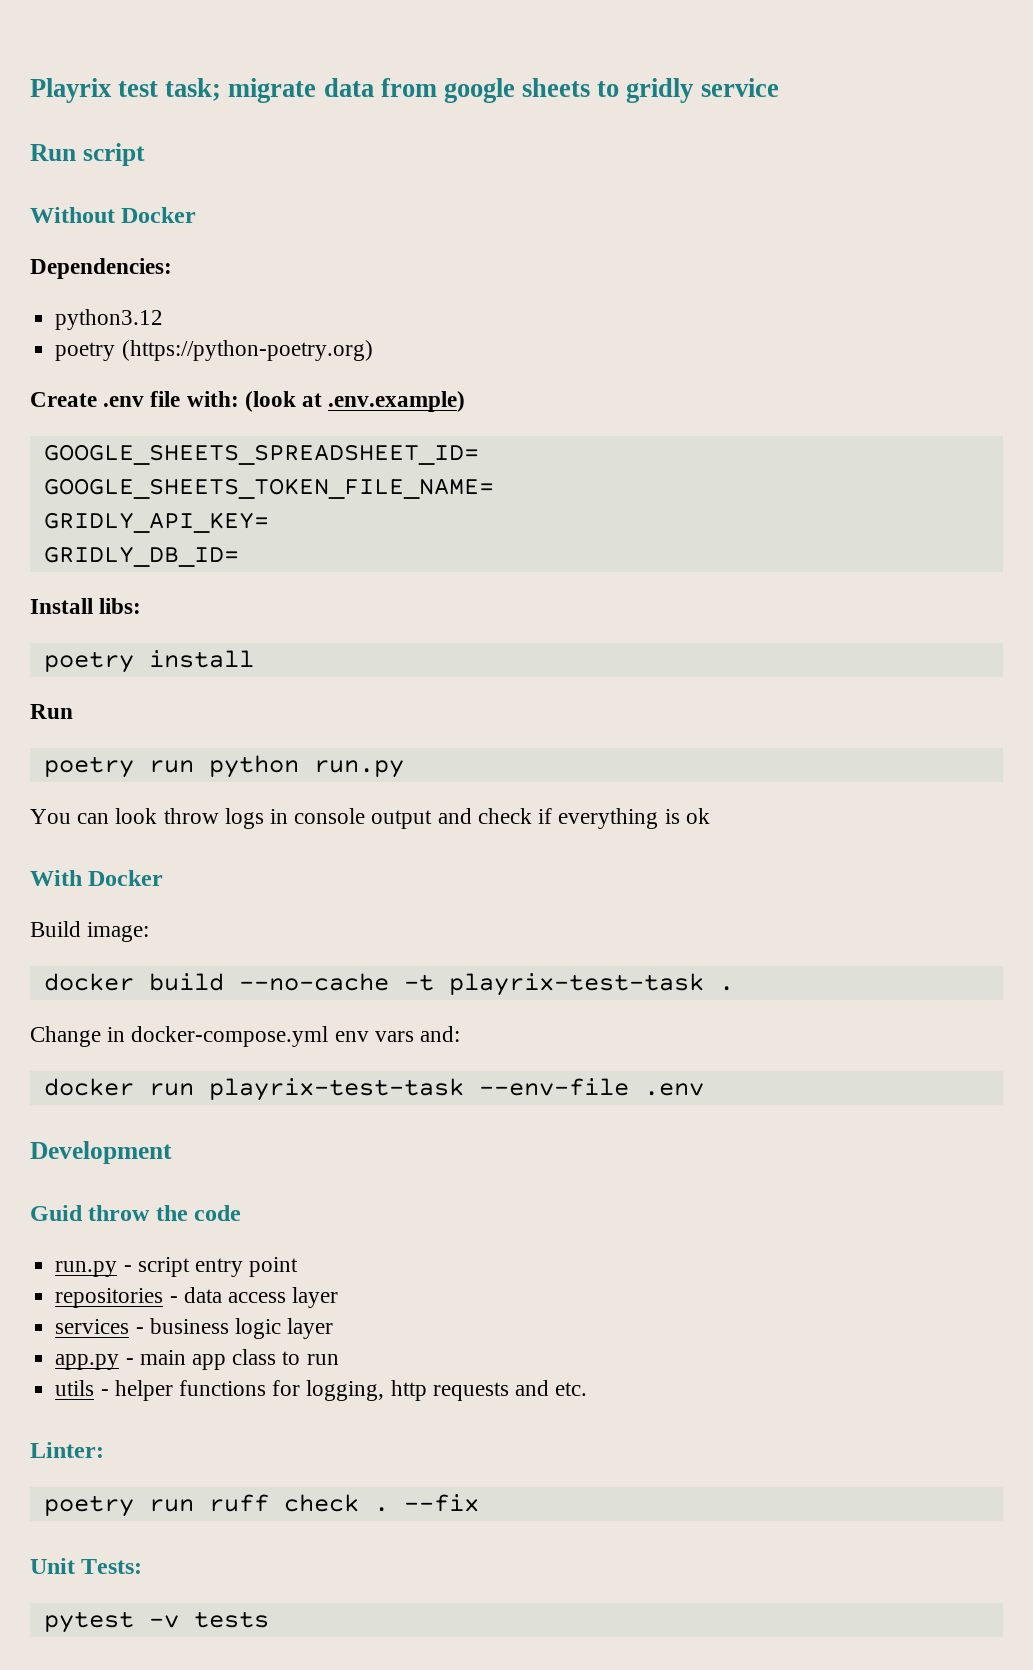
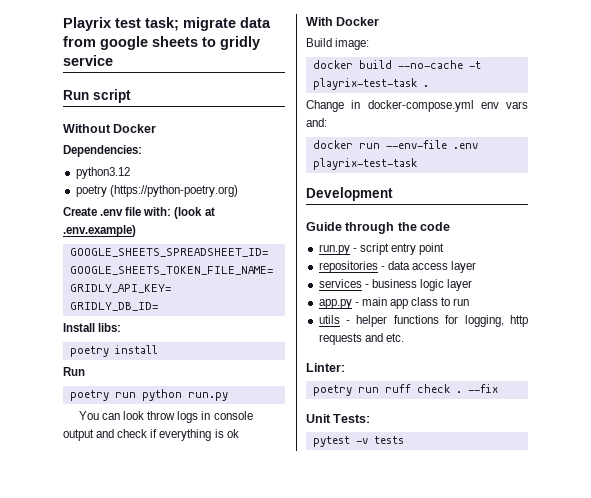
- docker run playrix-test-task --env-file .env
+ docker run --env-file .env playrix-test-task
- Guid throw the code
+ Guide through the code

